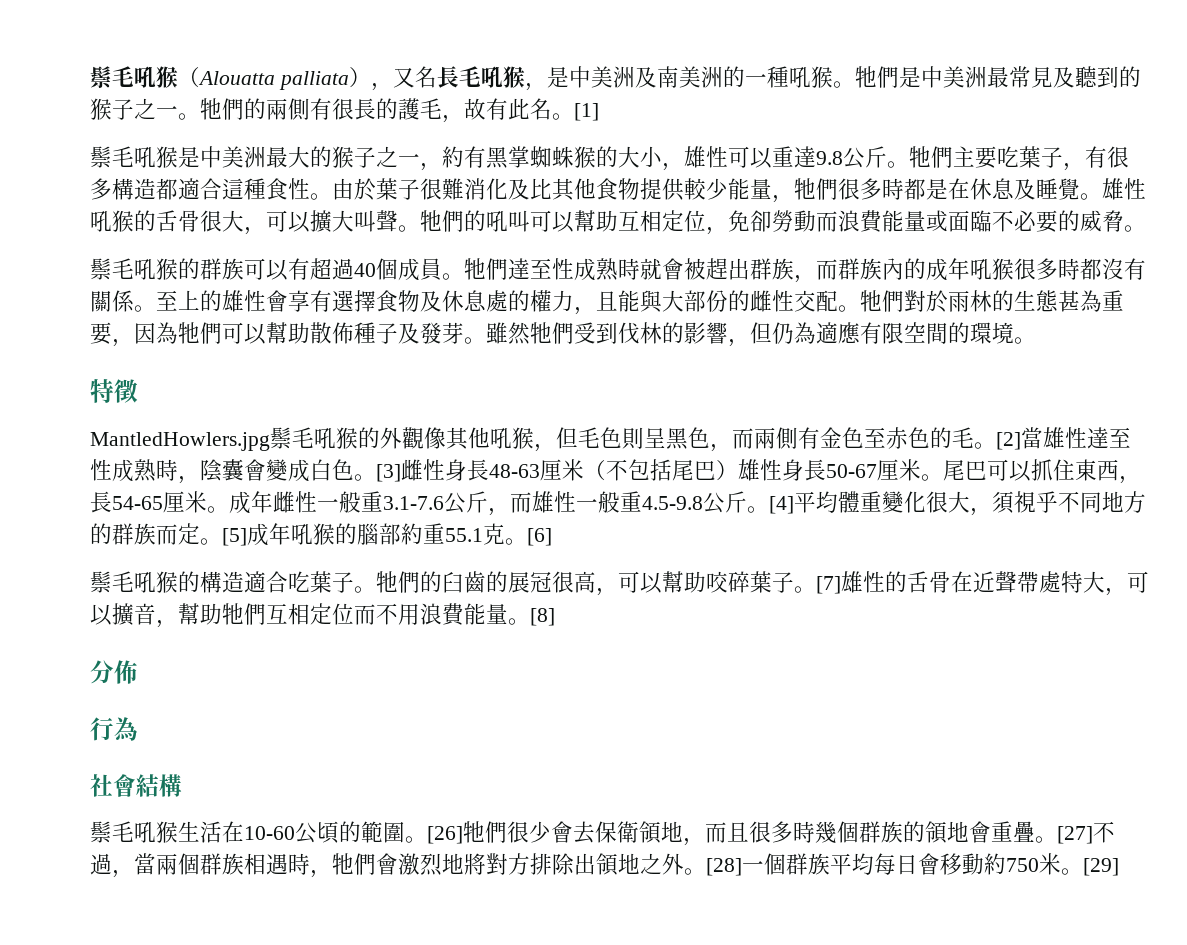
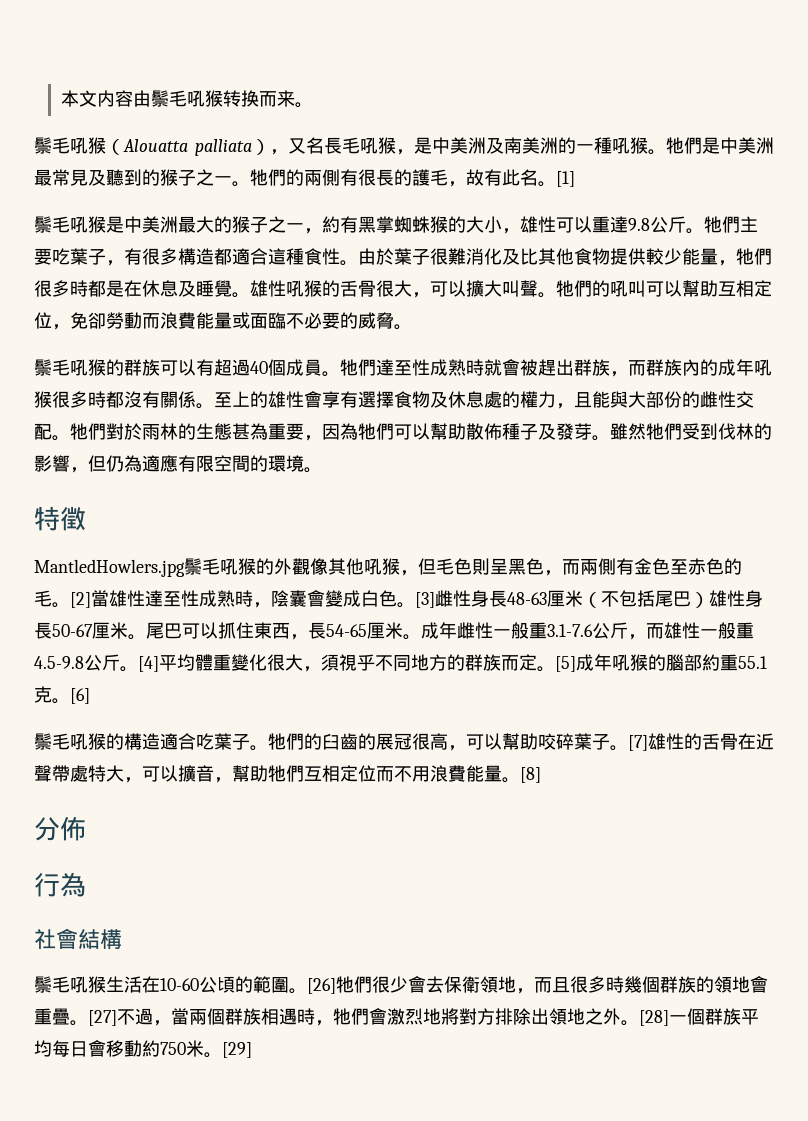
+ 本文内容由鬃毛吼猴转换而来。

